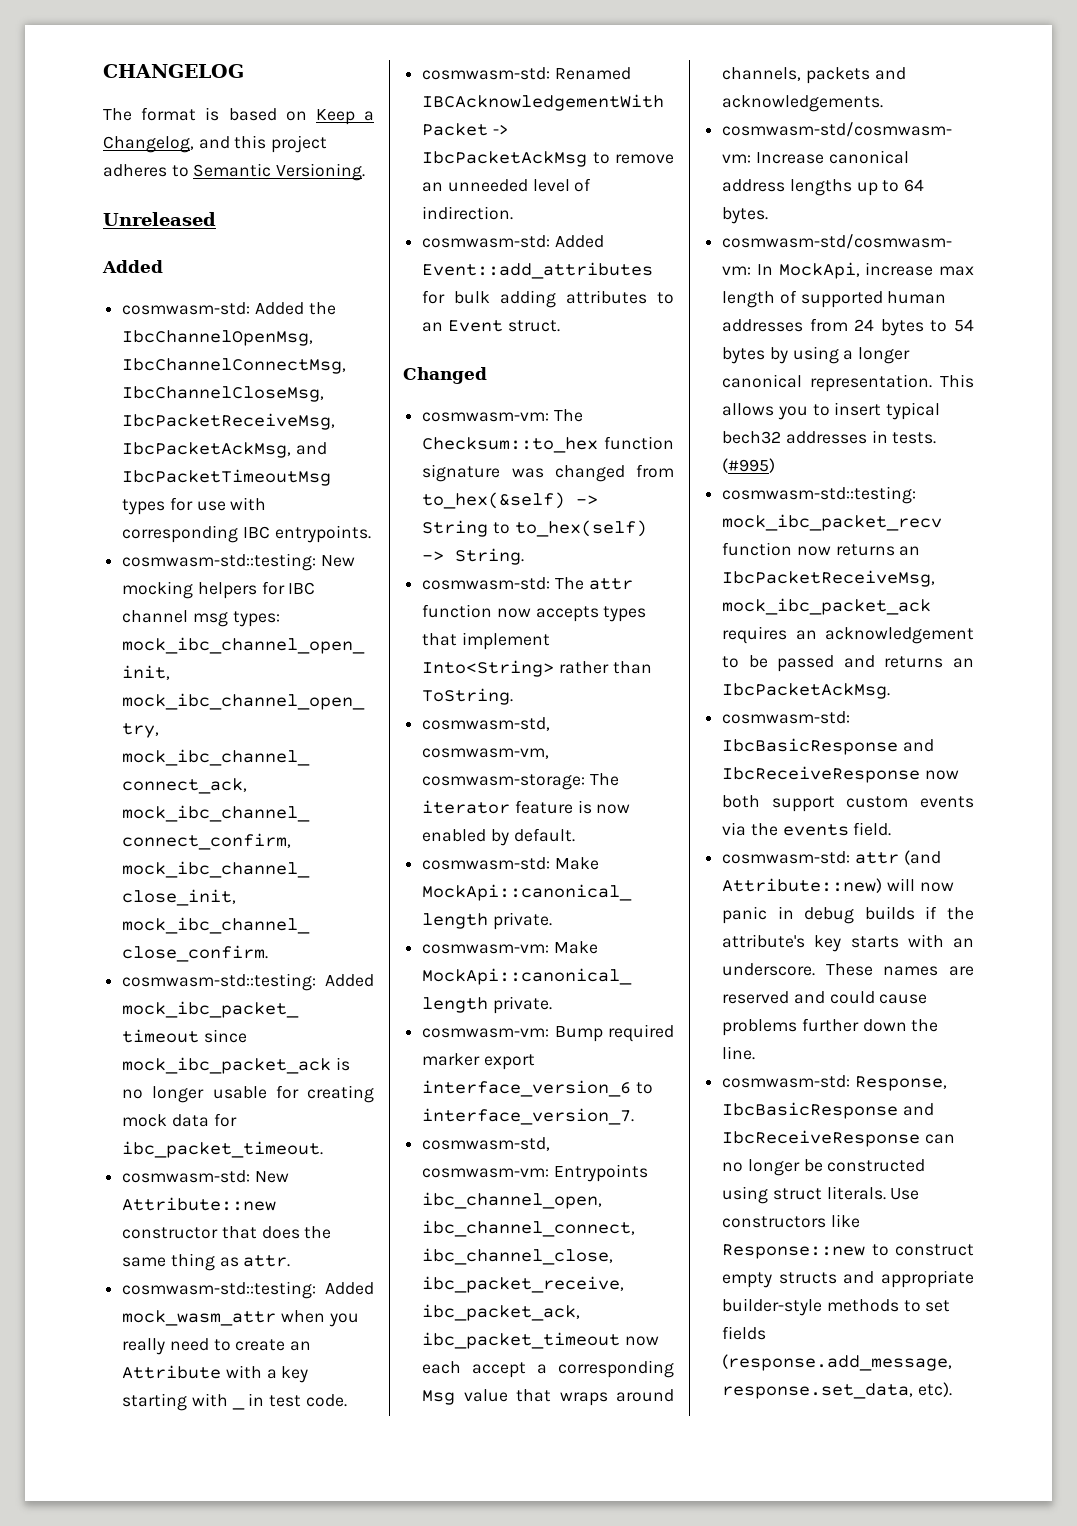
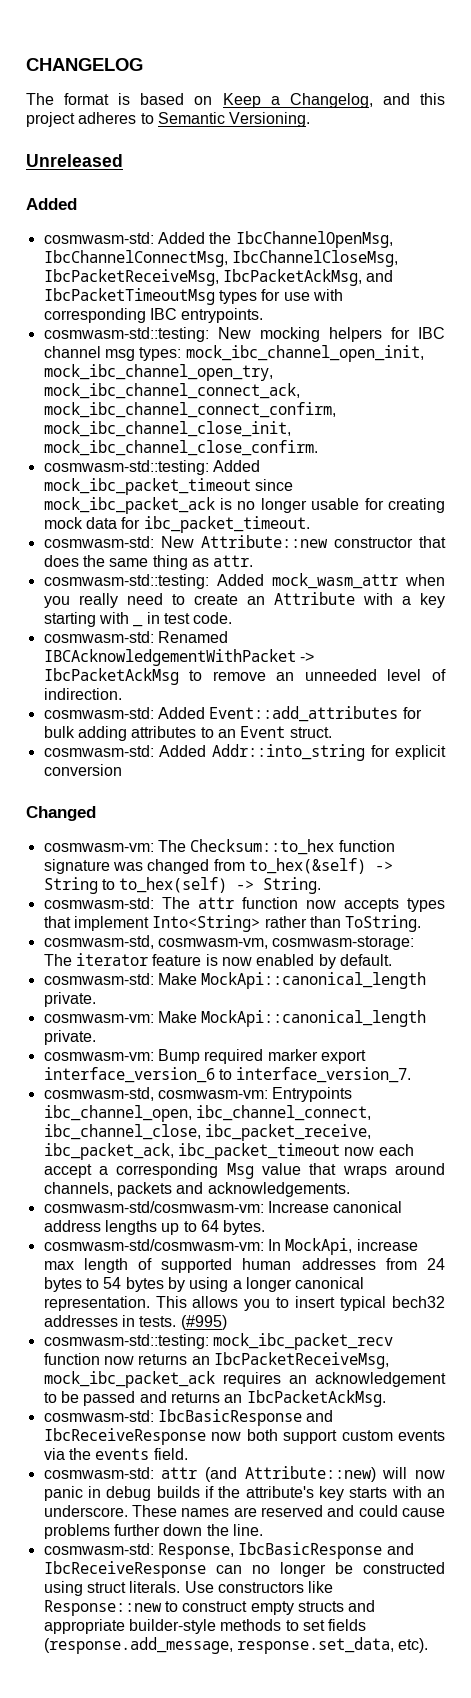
+ cosmwasm-std: Added Addr::into_string for explicit conversion

